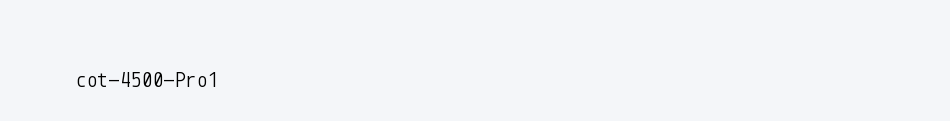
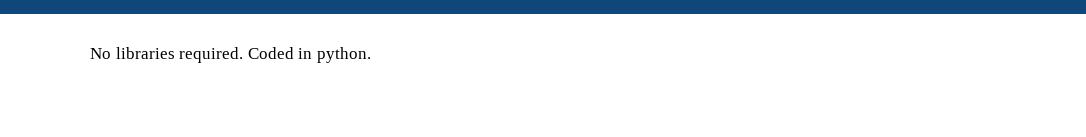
- cot-4500-Pro1
+ No libraries required. Coded in python.

